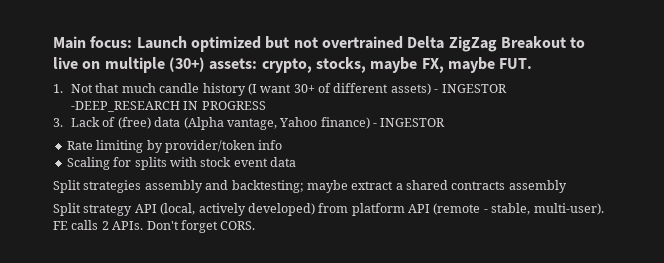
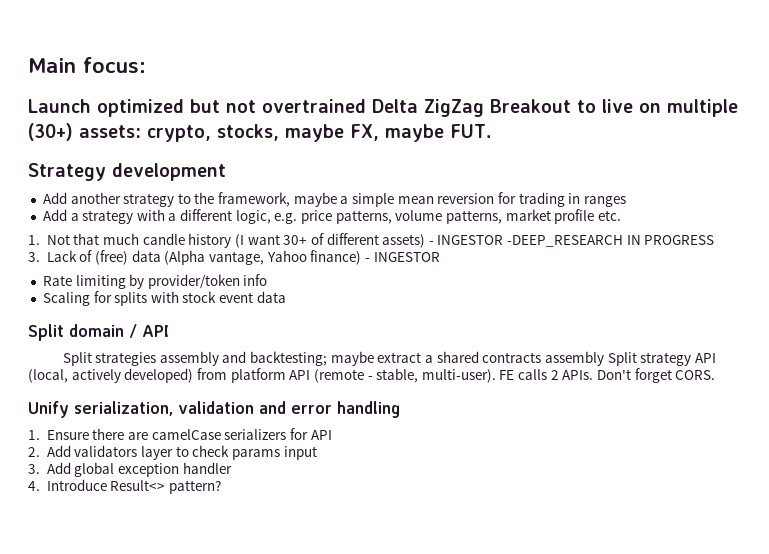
- Main focus: Launch optimized but not overtrained Delta ZigZag Breakout to live on multiple (30+) assets: crypto, stocks, maybe FX, maybe FUT.
+ Main focus:
+ Launch optimized but not overtrained Delta ZigZag Breakout to live on multiple (30+) assets: crypto, stocks, maybe FX, maybe FUT.
+ Strategy development
+ Add another strategy to the framework, maybe a simple mean reversion for trading in ranges
+ Add a strategy with a different logic, e.g. price patterns, volume patterns, market profile etc.
+ Split domain / API
- Split strategies assembly and backtesting; maybe extract a shared contracts assembly
- Split strategy API (local, actively developed) from platform API (remote - stable, multi-user).
+ Split strategies assembly and backtesting; maybe extract a shared contracts assembly Split strategy API (local, actively developed) from platform API (remote - stable, multi-user).
+ Unify serialization, validation and error handling
+ 1. Ensure there are camelCase serializers for API
+ 2. Add validators layer to check params input
+ 3. Add global exception handler
+ 4. Introduce Result<> pattern?

